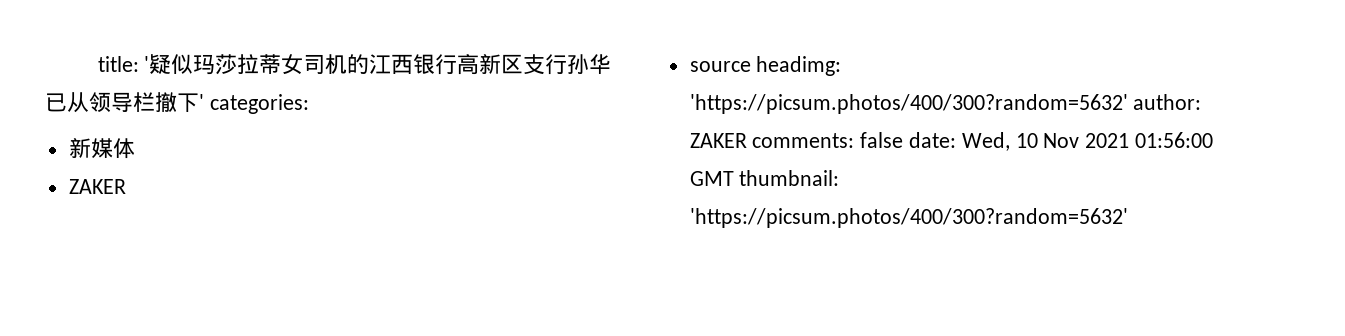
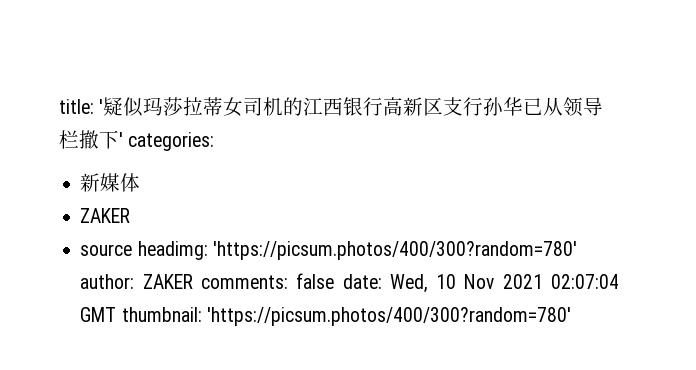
- source headimg: 'https://picsum.photos/400/300?random=5632' author: ZAKER comments: false date: Wed, 10 Nov 2021 01:56:00 GMT thumbnail: 'https://picsum.photos/400/300?random=5632'
+ source headimg: 'https://picsum.photos/400/300?random=780' author: ZAKER comments: false date: Wed, 10 Nov 2021 02:07:04 GMT thumbnail: 'https://picsum.photos/400/300?random=780'

